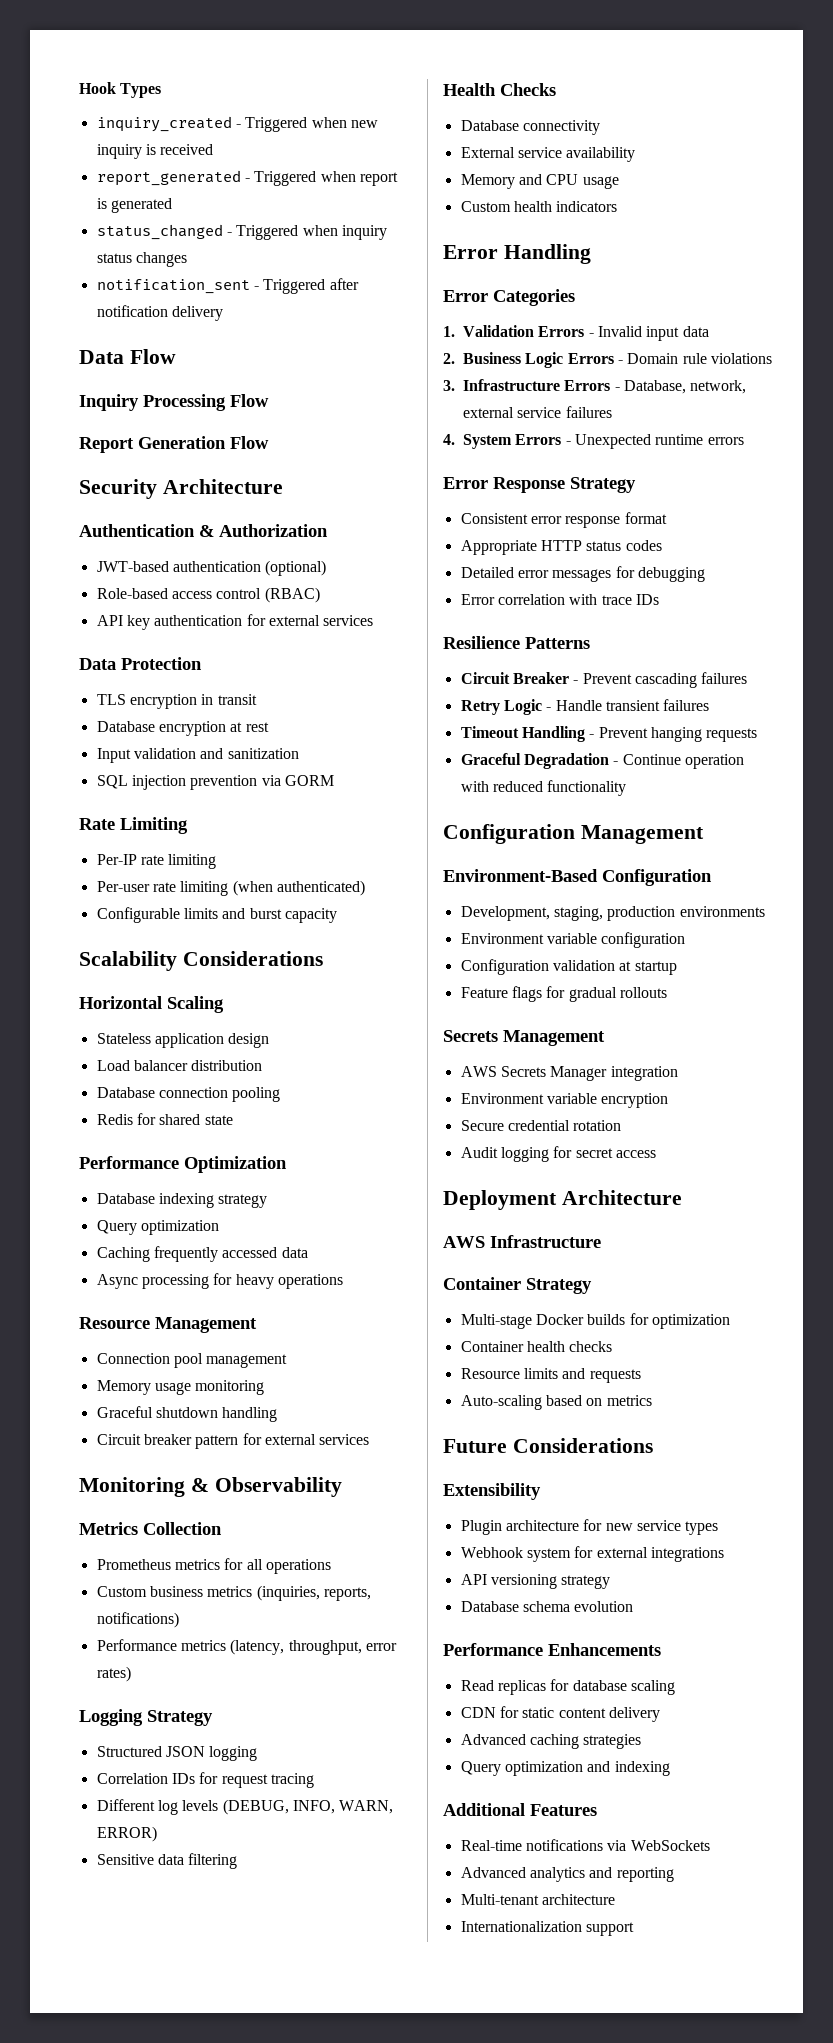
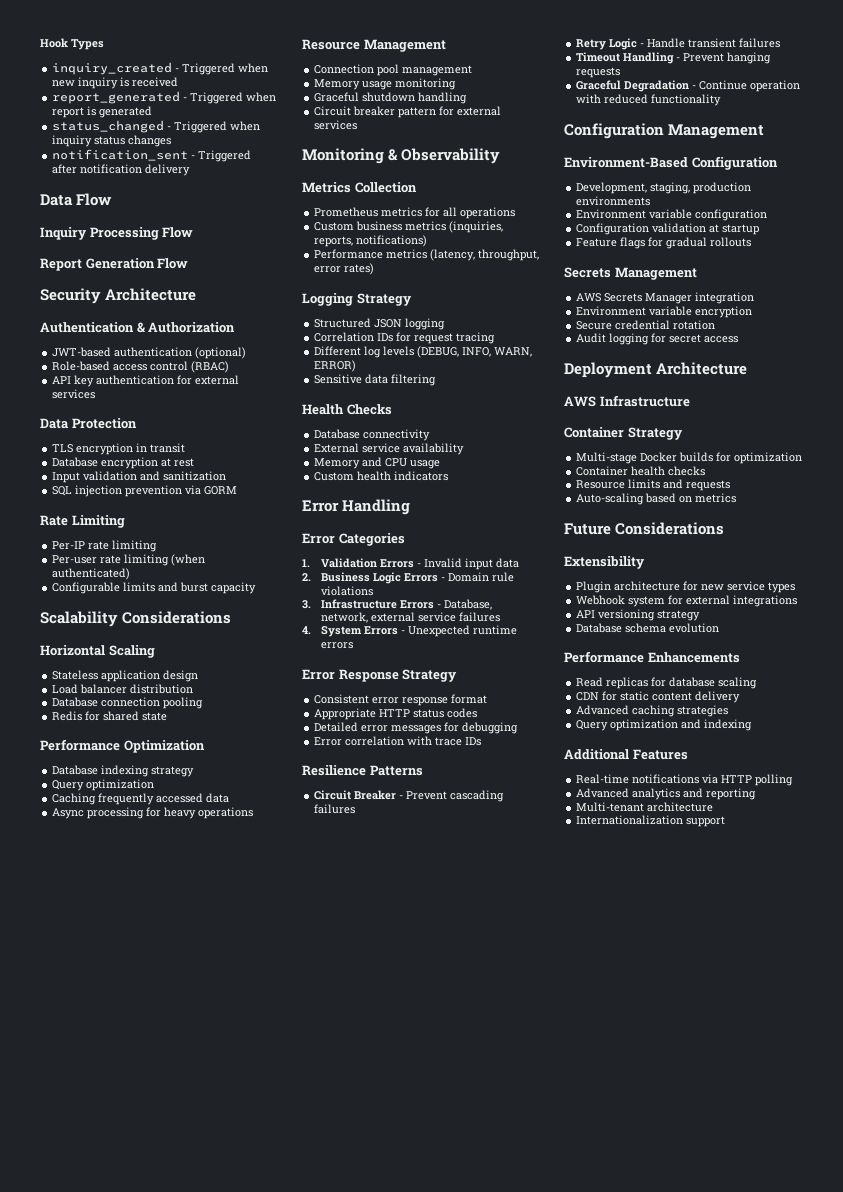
- Real-time notifications via WebSockets
+ Real-time notifications via HTTP polling

